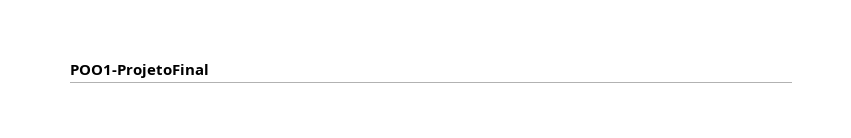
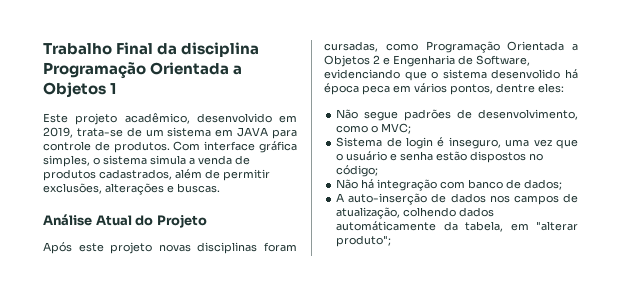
- POO1-ProjetoFinal
+ Trabalho Final da disciplina Programação Orientada a Objetos 1
+ Este projeto acadêmico, desenvolvido em 2019, trata-se de um sistema em JAVA para controle de produtos. Com interface gráfica simples, o sistema simula a venda de produtos cadastrados, além de permitir exclusões, alterações e buscas.
+ Análise Atual do Projeto
+ Após este projeto novas disciplinas foram cursadas, como Programação Orientada a Objetos 2 e Engenharia de Software, evidenciando que o sistema desenvolido há época peca em vários pontos, dentre eles:
+ Não segue padrões de desenvolvimento, como o MVC;
+ Sistema de login é inseguro, uma vez que o usuário e senha estão dispostos no código;
+ Não há integração com banco de dados;
+ A auto-inserção de dados nos campos de atualização, colhendo dados automáticamente da tabela, em "alterar produto";

